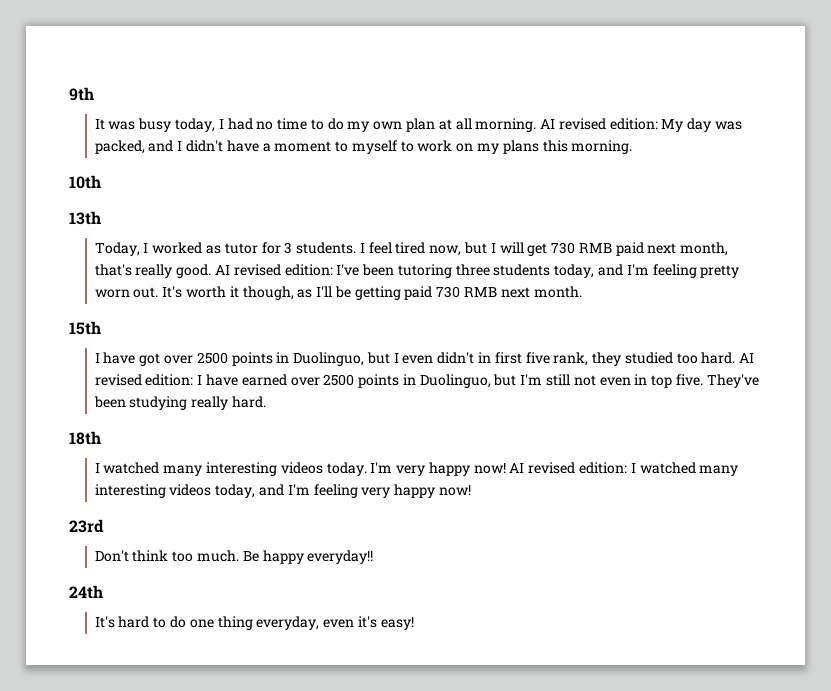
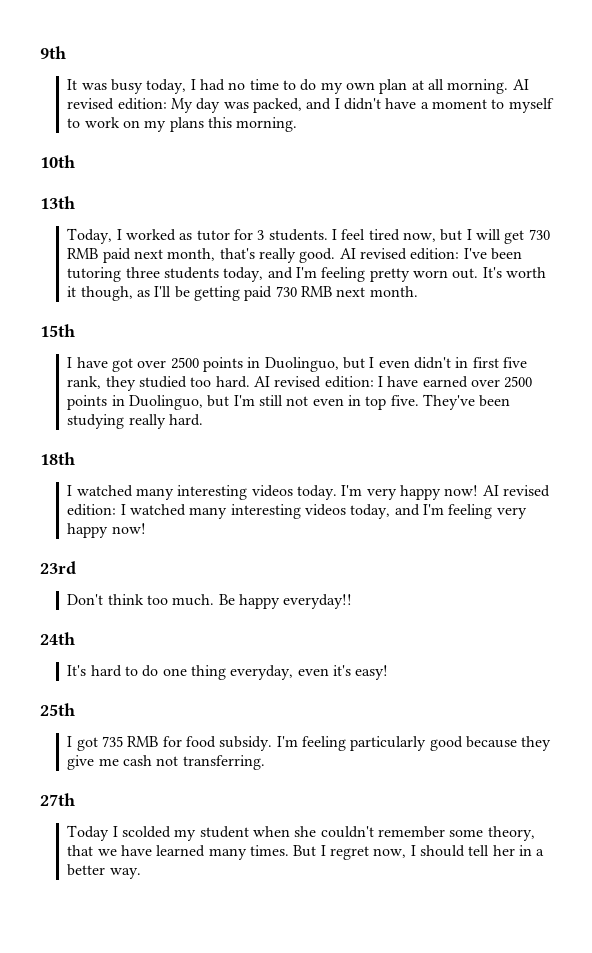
+ 25th
+ I got 735 RMB for food subsidy. I'm feeling particularly good because they give me cash not transferring.
+ 27th
+ Today I scolded my student when she couldn't remember some theory, that we have learned many times. But I regret now, I should tell her in a better way.

